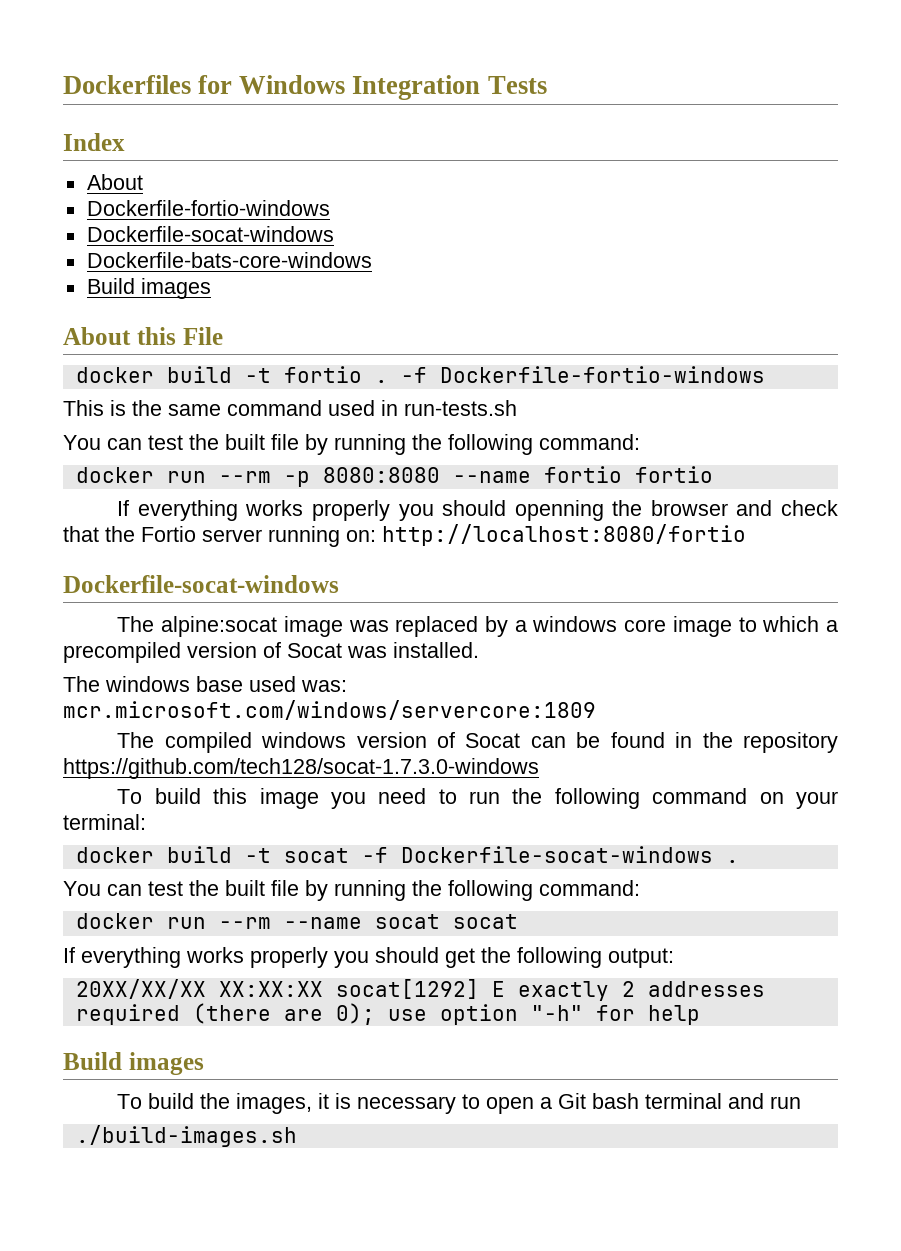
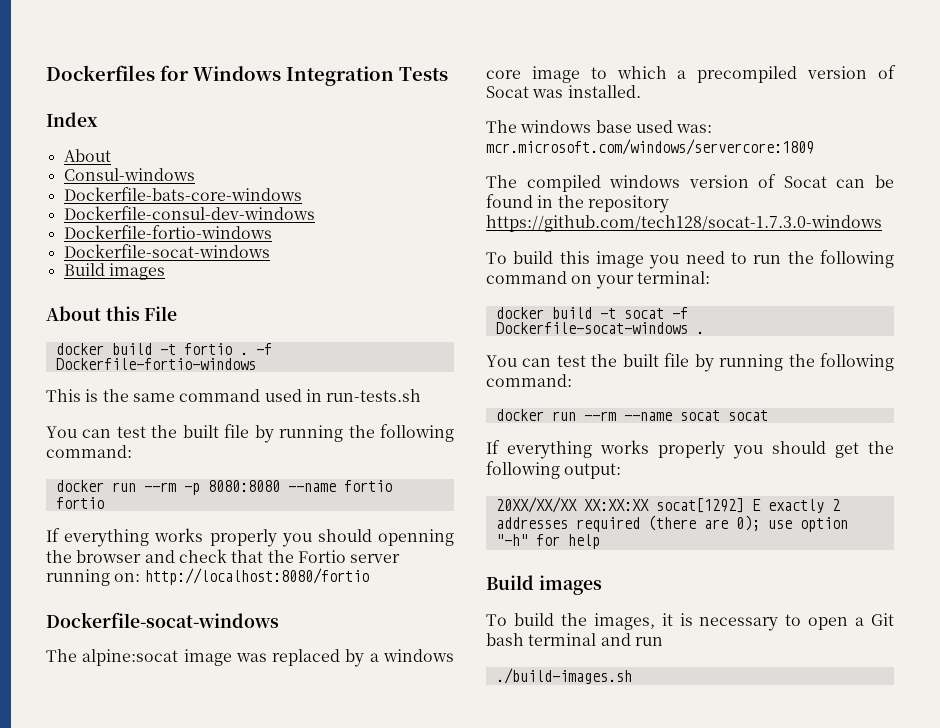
+ Consul-windows
+ Dockerfile-bats-core-windows
+ Dockerfile-consul-dev-windows
- Dockerfile-bats-core-windows

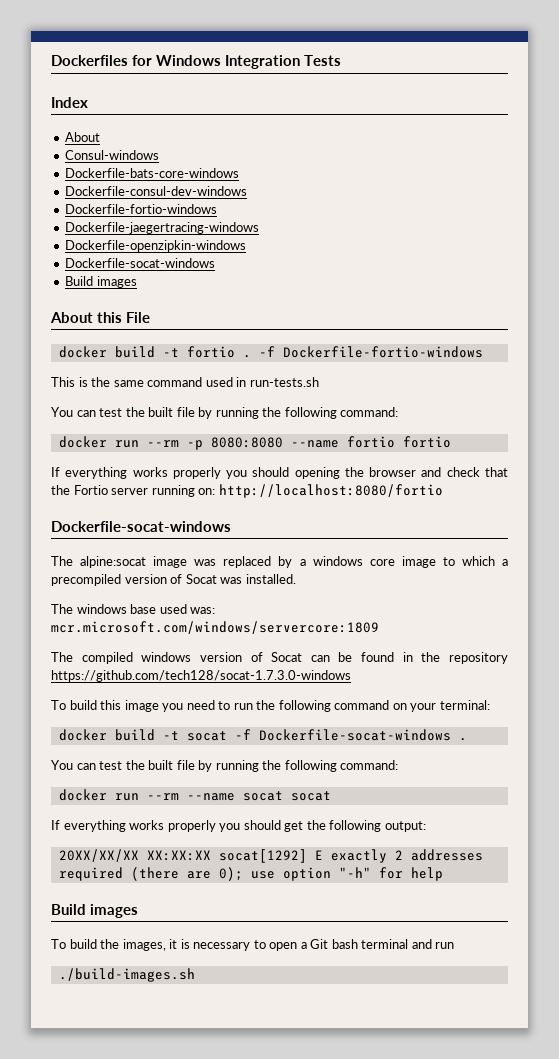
+ Dockerfile-jaegertracing-windows
+ Dockerfile-openzipkin-windows
- If everything works properly you should openning the browser and check that the Fortio server running on: http://localhost:8080/fortio
+ If everything works properly you should opening the browser and check that the Fortio server running on: http://localhost:8080/fortio

